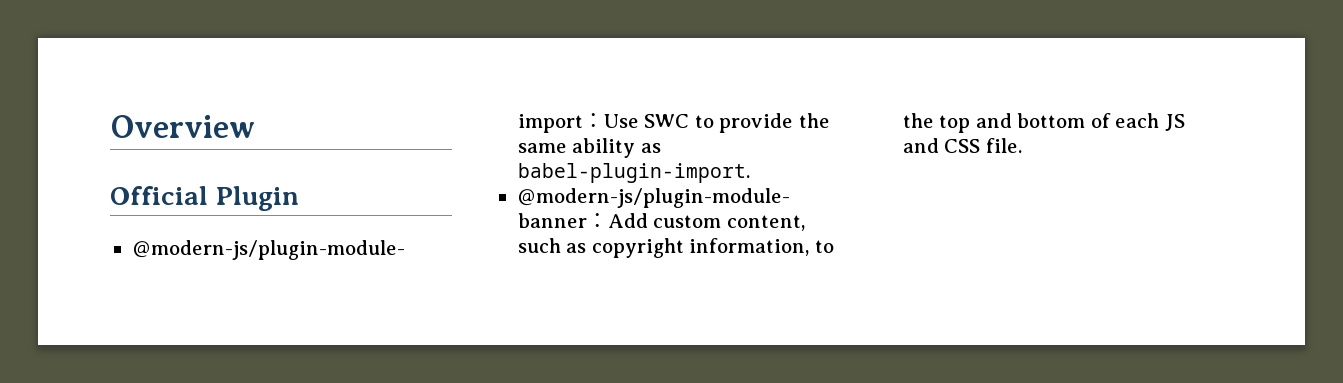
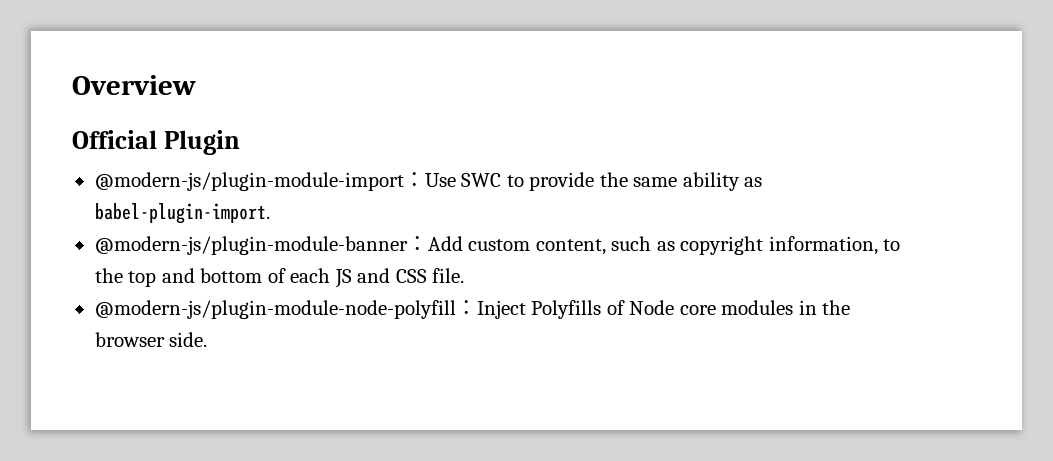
+ @modern-js/plugin-module-node-polyfill：Inject Polyfills of Node core modules in the browser side.

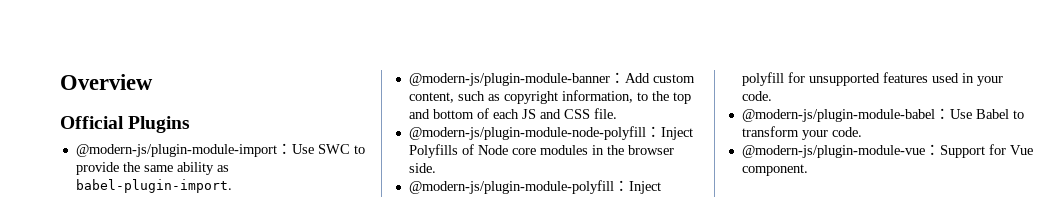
- Official Plugin
+ Official Plugins
+ @modern-js/plugin-module-polyfill：Inject polyfill for unsupported features used in your code.
+ @modern-js/plugin-module-babel：Use Babel to transform your code.
+ @modern-js/plugin-module-vue：Support for Vue component.

